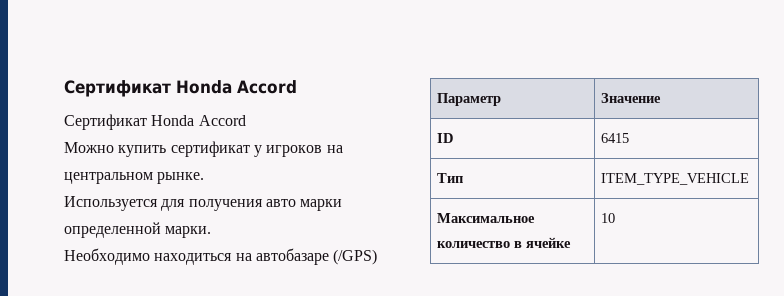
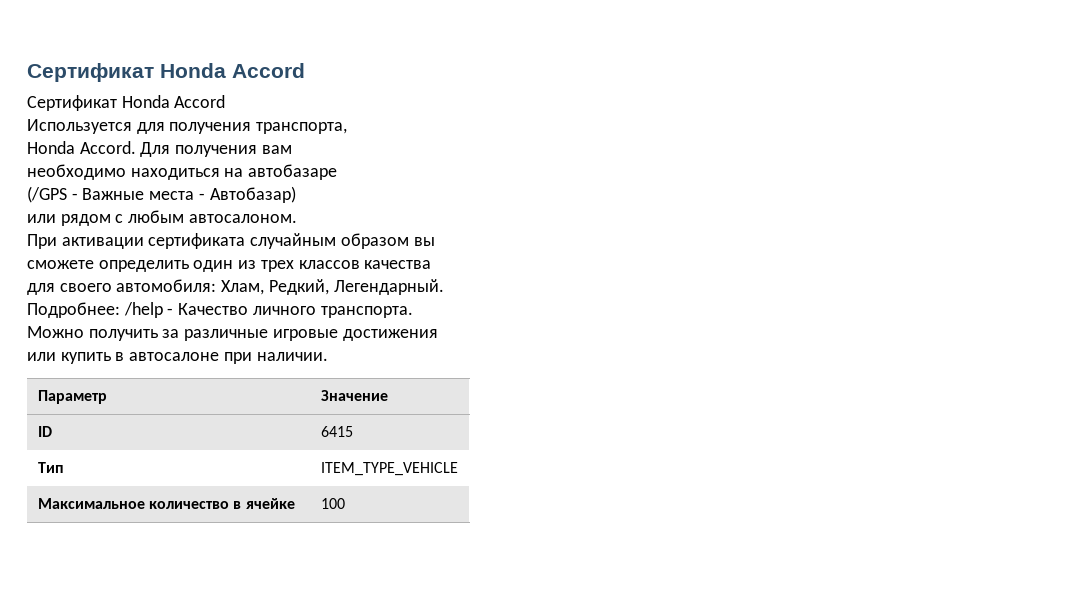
- Можно купить сертификат у игроков на центральном рынке.
- Используется для получения авто марки определенной марки.
- Необходимо находиться на автобазаре (/GPS)
+ Используется для получения транспорта,
+ Honda Accord. Для получения вам
+ необходимо находиться на автобазаре
+ (/GPS - Важные места - Автобазар)
+ или рядом с любым автосалоном.
+ При активации сертификата случайным образом вы
+ сможете определить один из трех классов качества
+ для своего автомобиля: Хлам, Редкий, Легендарный.
+ Подробнее: /help - Качество личного транспорта.
+ Можно получить за различные игровые достижения
+ или купить в автосалоне при наличии.
- Максимальное количество в ячейке | 10
+ Максимальное количество в ячейке | 100

